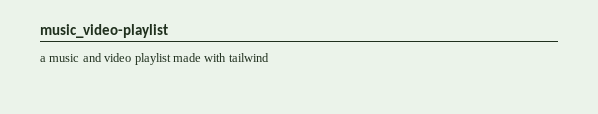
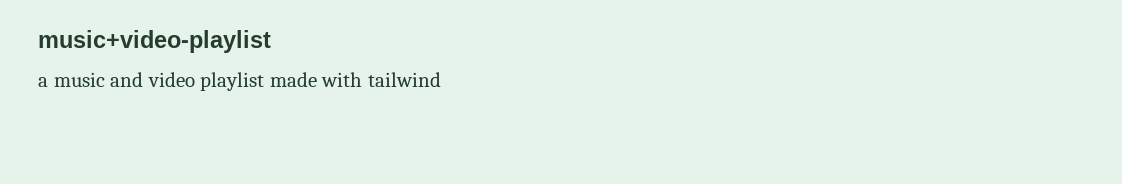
- music_video-playlist
+ music+video-playlist

